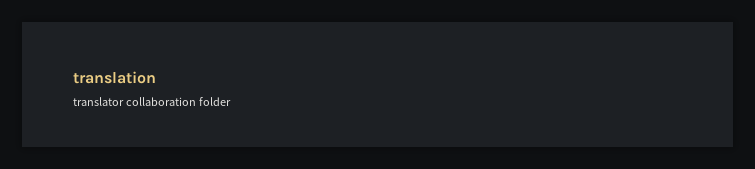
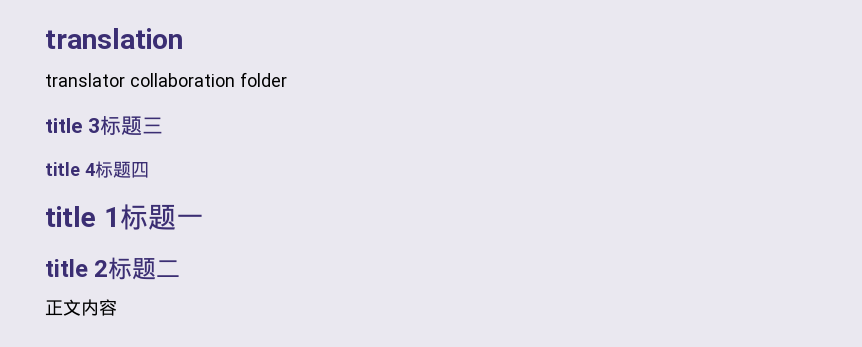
+ title 3标题三
+ title 4标题四
+ title 1标题一
+ title 2标题二
+ 正文内容

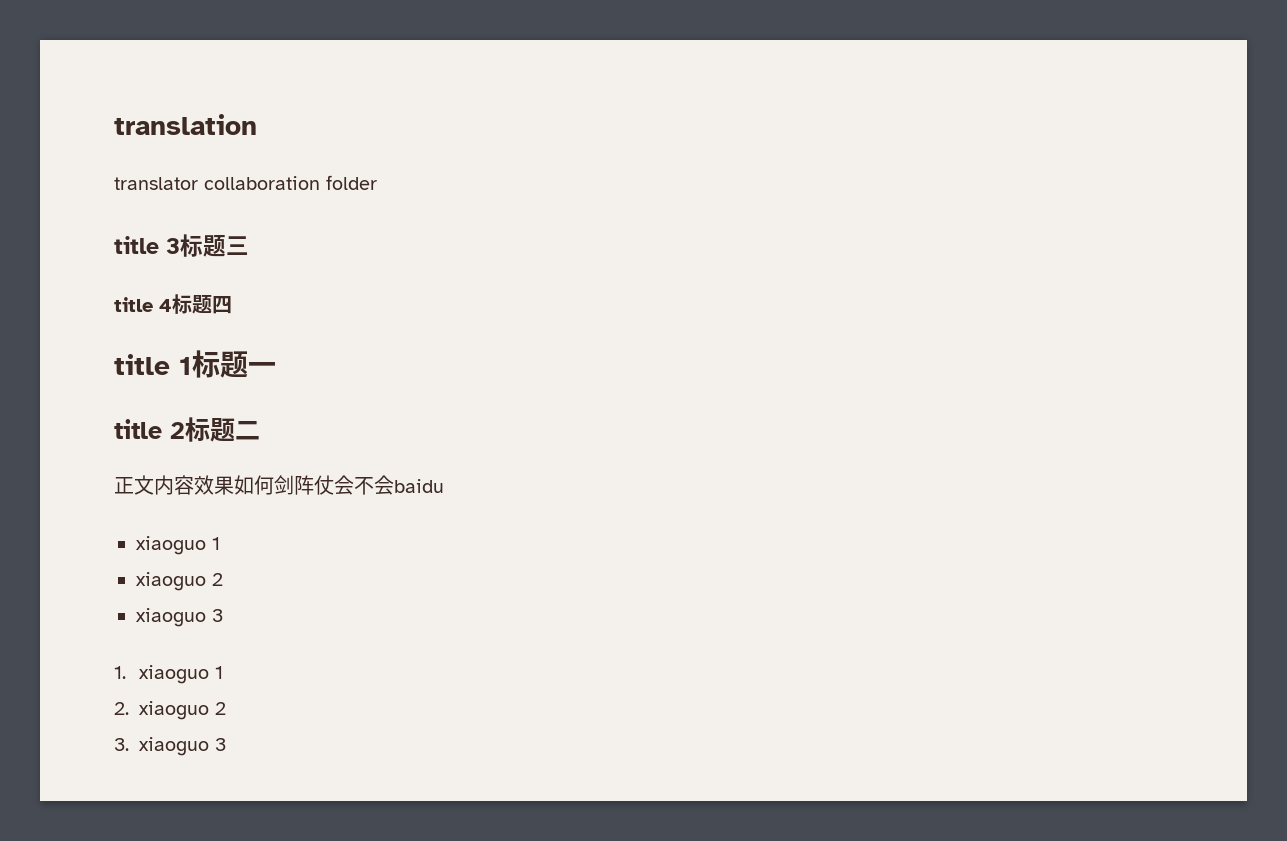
- 正文内容
+ 正文内容效果如何剑阵仗会不会baidu
+ xiaoguo 1
+ xiaoguo 2
+ xiaoguo 3
+ 1. xiaoguo 1
+ 2. xiaoguo 2
+ 3. xiaoguo 3

